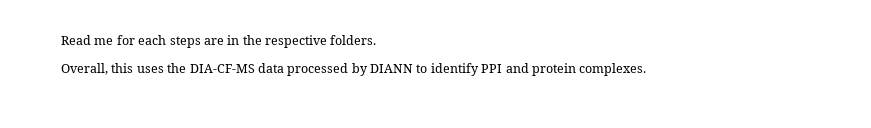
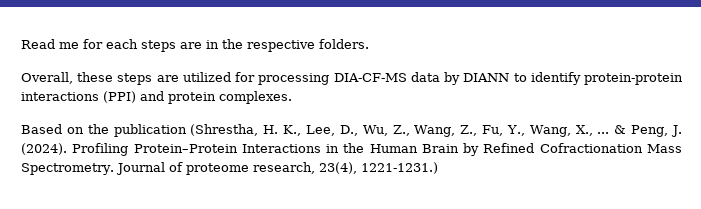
- Overall, this uses the DIA-CF-MS data processed by DIANN to identify PPI and protein complexes.
+ Overall, these steps are utilized for processing DIA-CF-MS data by DIANN to identify protein-protein interactions (PPI) and protein complexes.
+ Based on the publication (Shrestha, H. K., Lee, D., Wu, Z., Wang, Z., Fu, Y., Wang, X., ... & Peng, J. (2024). Profiling Protein–Protein Interactions in the Human Brain by Refined Cofractionation Mass Spectrometry. Journal of proteome research, 23(4), 1221-1231.)

